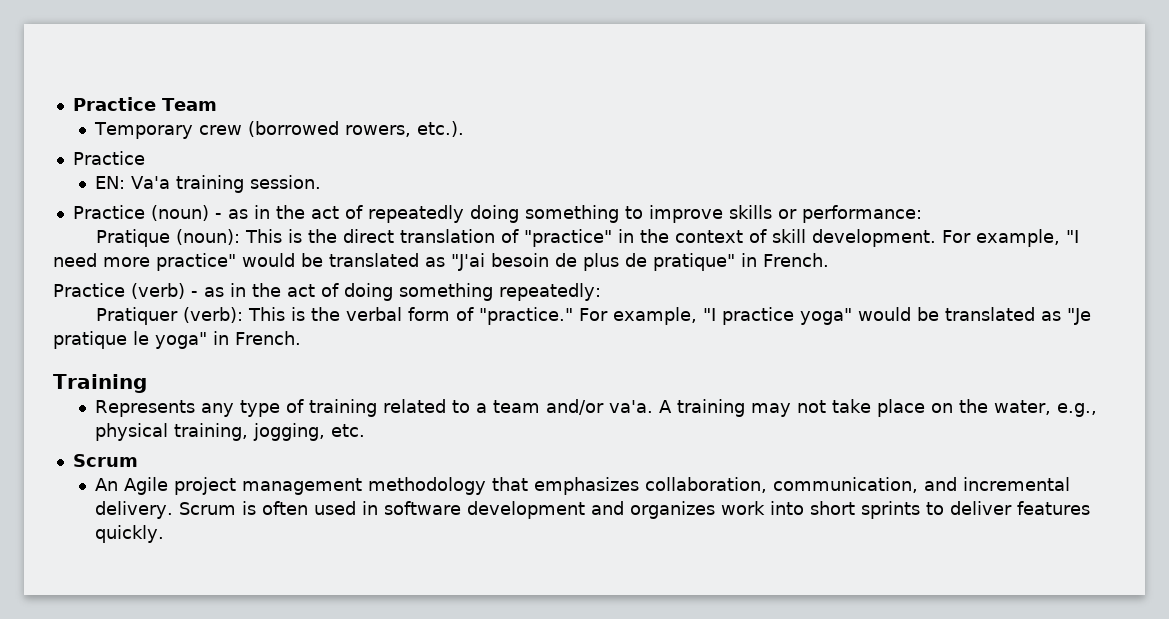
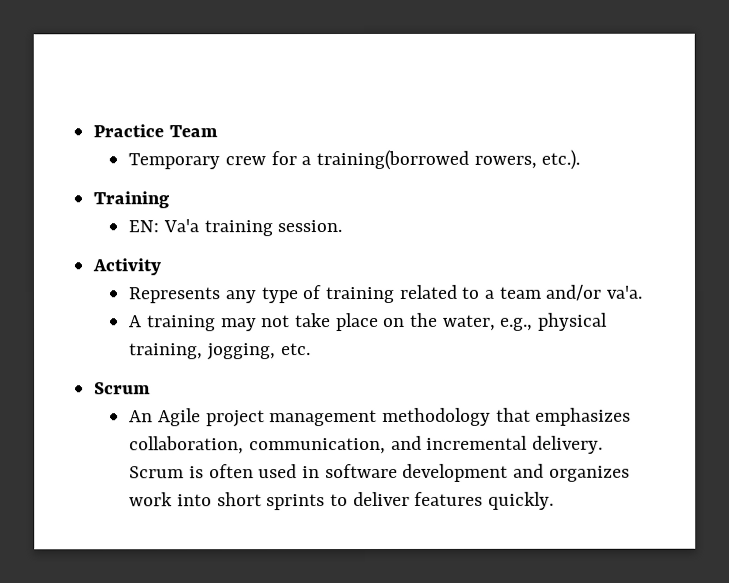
- Temporary crew (borrowed rowers, etc.).
- Practice
+ Temporary crew for a training(borrowed rowers, etc.).
+ Training
- Practice (noun) - as in the act of repeatedly doing something to improve skills or performance:
- Pratique (noun): This is the direct translation of "practice" in the context of skill development. For example, "I need more practice" would be translated as "J'ai besoin de plus de pratique" in French.
- Practice (verb) - as in the act of doing something repeatedly:
- Pratiquer (verb): This is the verbal form of "practice." For example, "I practice yoga" would be translated as "Je pratique le yoga" in French.
- Training
+ Activity
- Represents any type of training related to a team and/or va'a. A training may not take place on the water, e.g., physical training, jogging, etc.
+ Represents any type of training related to a team and/or va'a.
+ A training may not take place on the water, e.g., physical training, jogging, etc.

